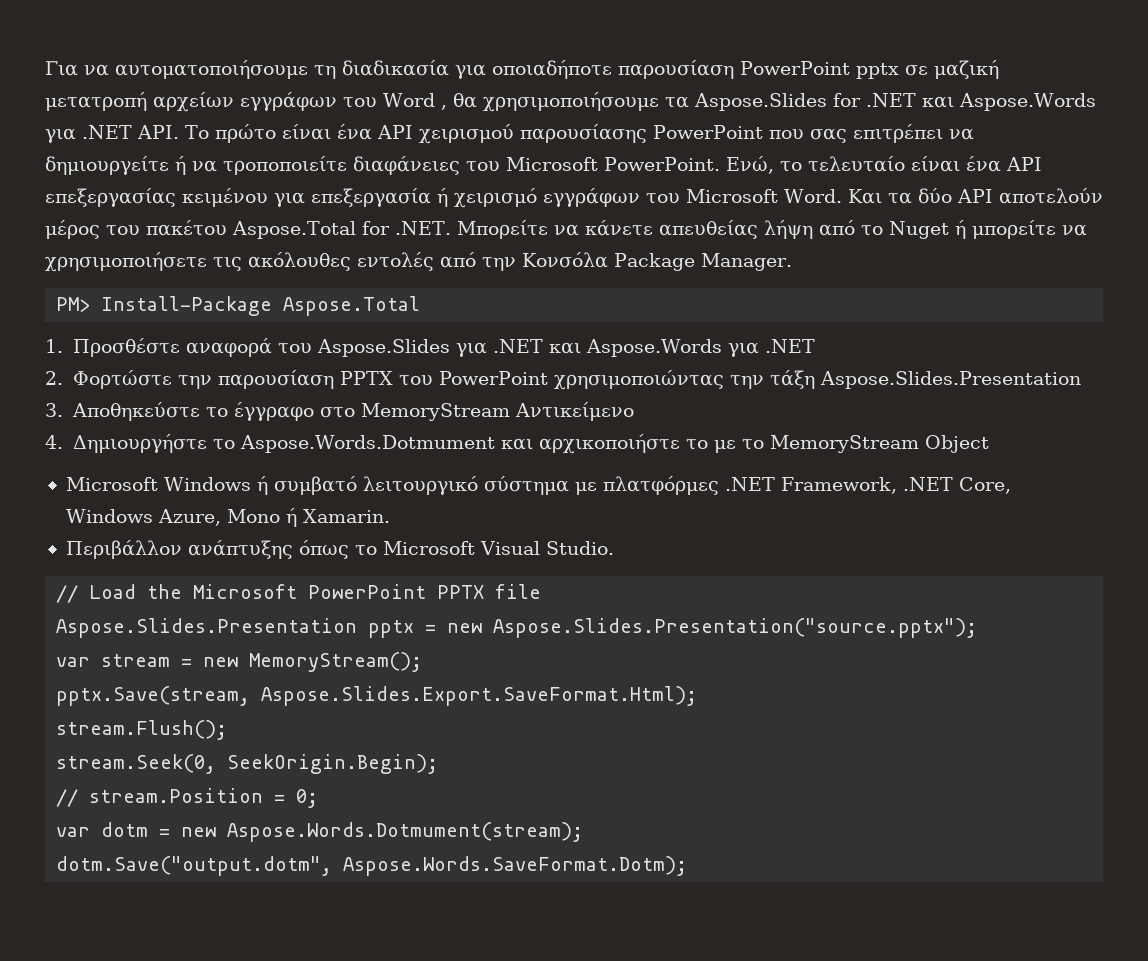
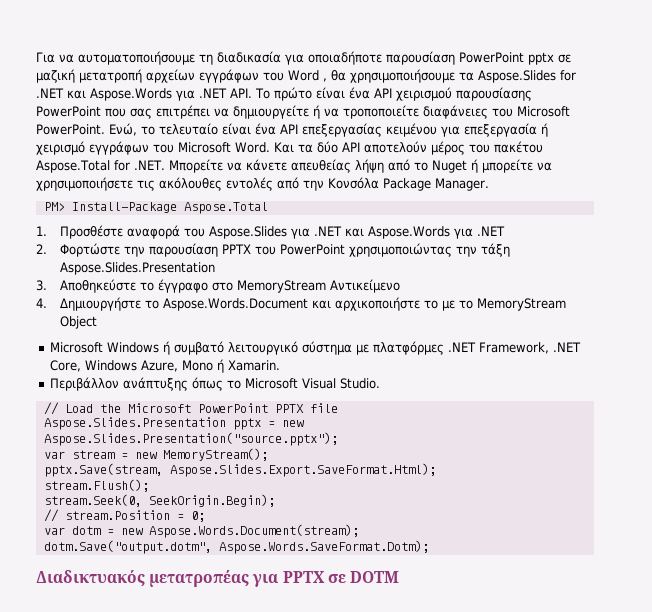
- 4. Δημιουργήστε το Aspose.Words.Dotmument και αρχικοποιήστε το με το MemoryStream Object
+ 4. Δημιουργήστε το Aspose.Words.Document και αρχικοποιήστε το με το MemoryStream Object
- var dotm = new Aspose.Words.Dotmument(stream);
+ var dotm = new Aspose.Words.Document(stream);
+ Διαδικτυακός μετατροπέας για PPTX σε DOTM

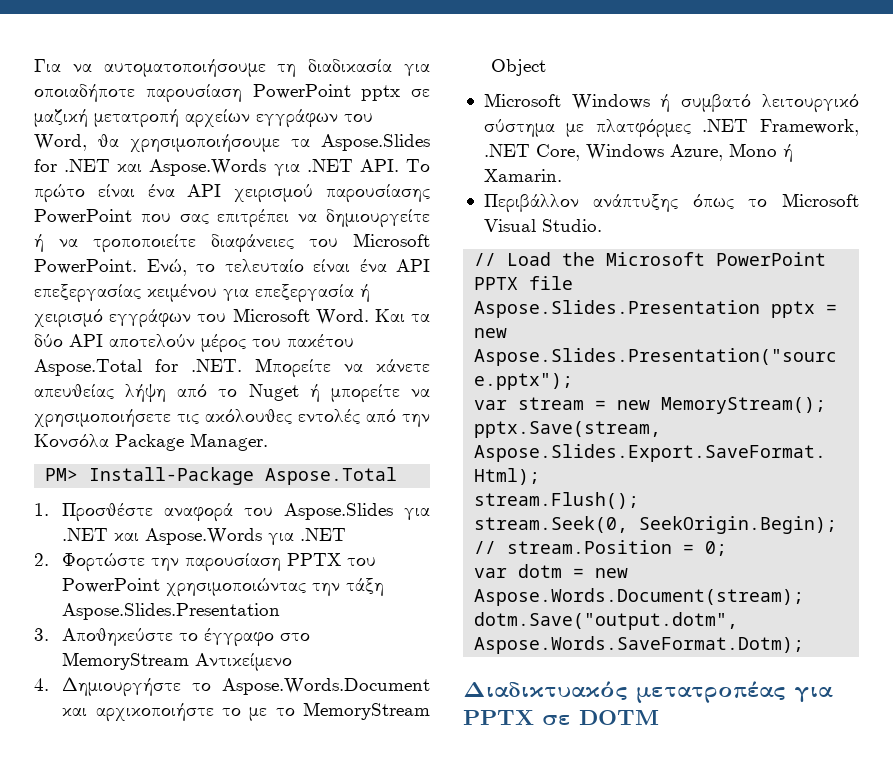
- Για να αυτοματοποιήσουμε τη διαδικασία για οποιαδήποτε παρουσίαση PowerPoint pptx σε μαζική μετατροπή αρχείων εγγράφων του Word , θα χρησιμοποιήσουμε τα Aspose.Slides for .NET και Aspose.Words για .NET API. Το πρώτο είναι ένα API χειρισμού παρουσίασης PowerPoint που σας επιτρέπει να δημιουργείτε ή να τροποποιείτε διαφάνειες του Microsoft PowerPoint.
+ Για να αυτοματοποιήσουμε τη διαδικασία για οποιαδήποτε παρουσίαση PowerPoint pptx σε μαζική μετατροπή αρχείων εγγράφων του Word, θα χρησιμοποιήσουμε τα Aspose.Slides for .NET και Aspose.Words για .NET API. Το πρώτο είναι ένα API χειρισμού παρουσίασης PowerPoint που σας επιτρέπει να δημιουργείτε ή να τροποποιείτε διαφάνειες του Microsoft PowerPoint.

